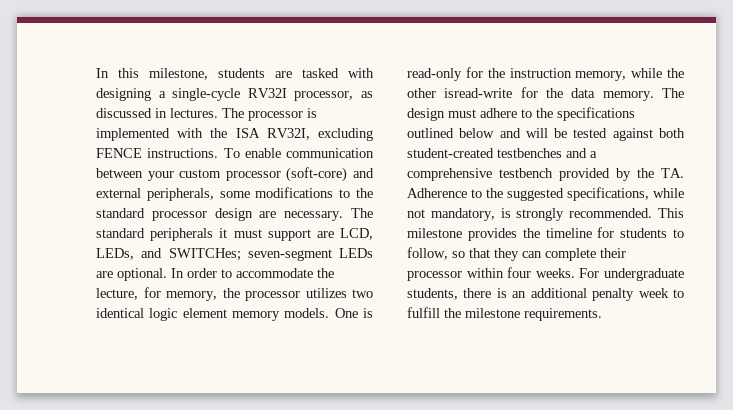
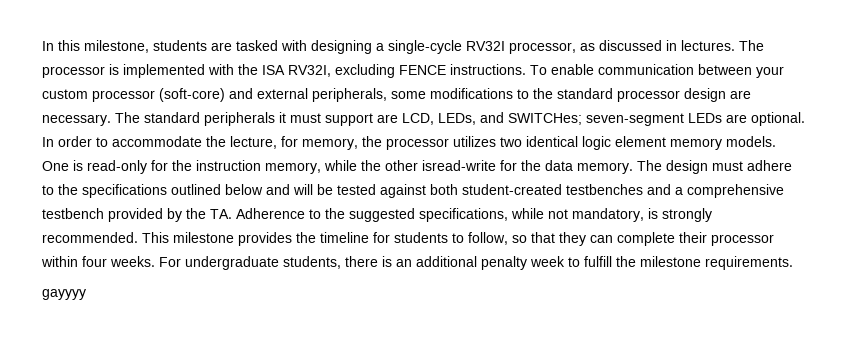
+ gayyyy

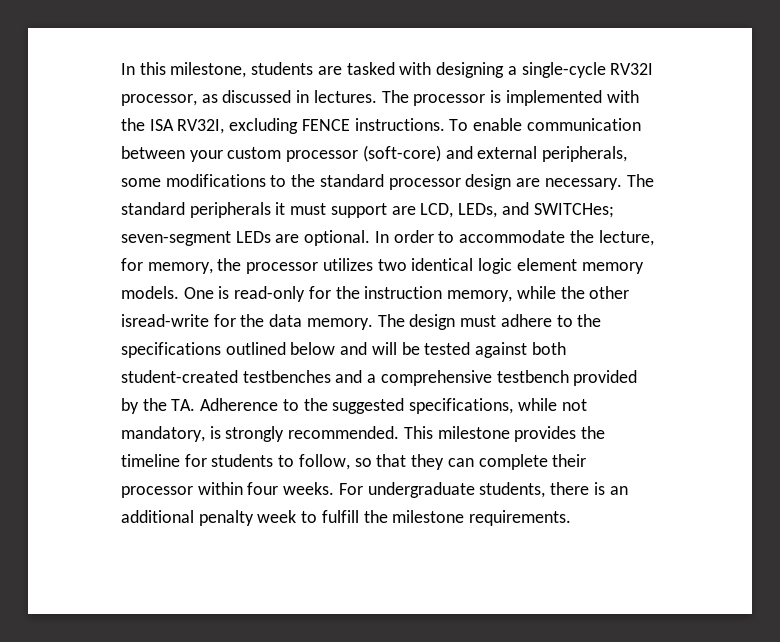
- gayyyy

